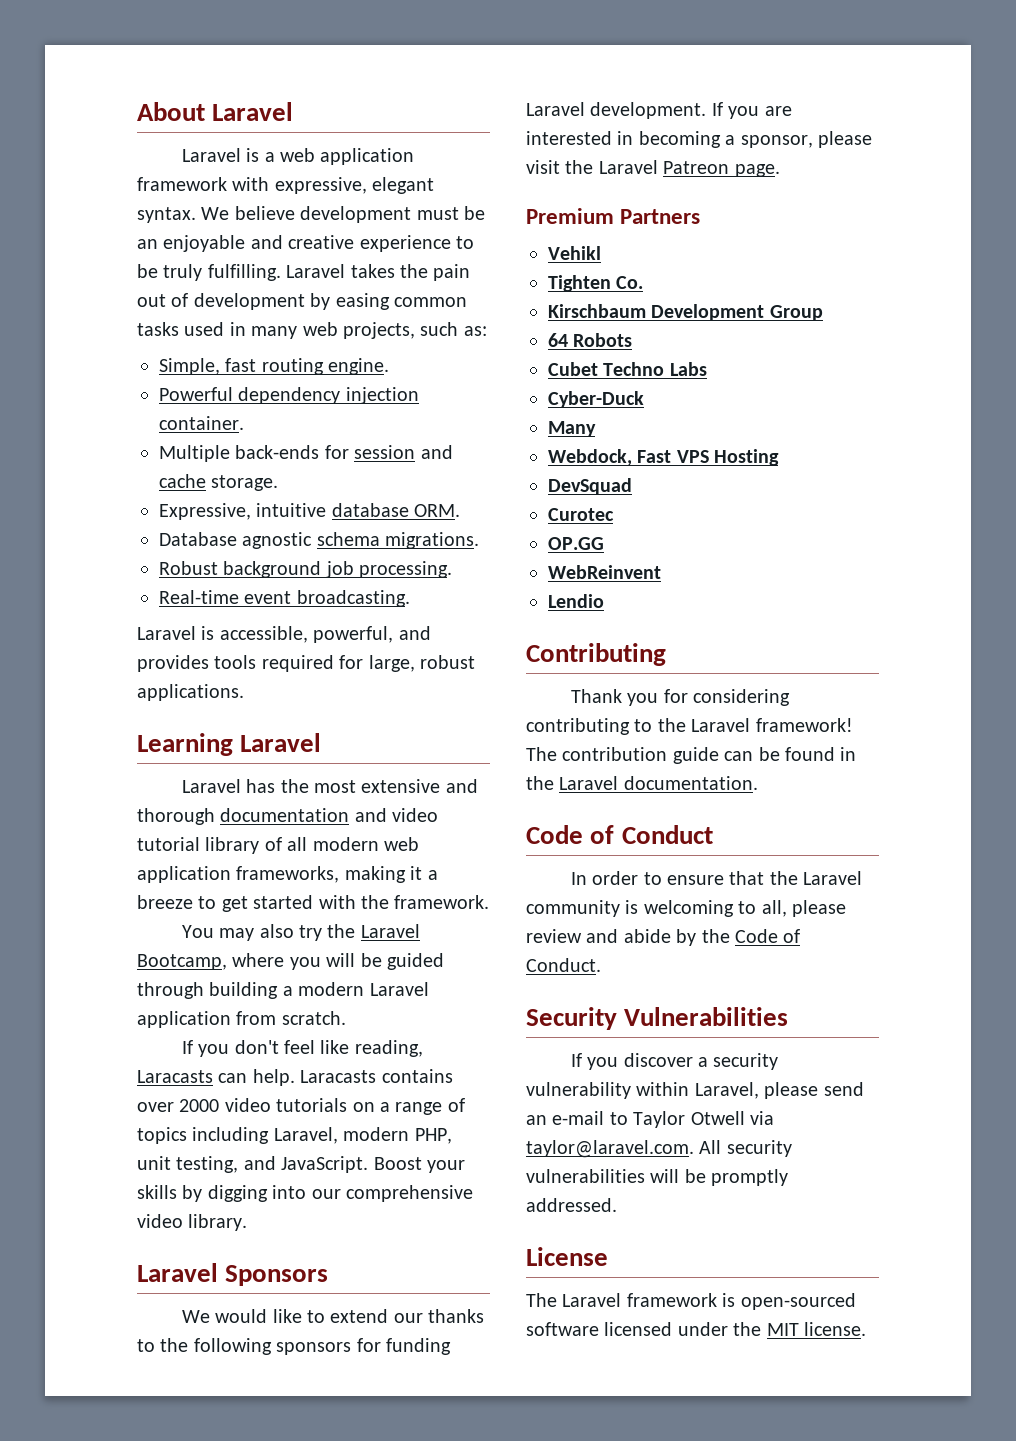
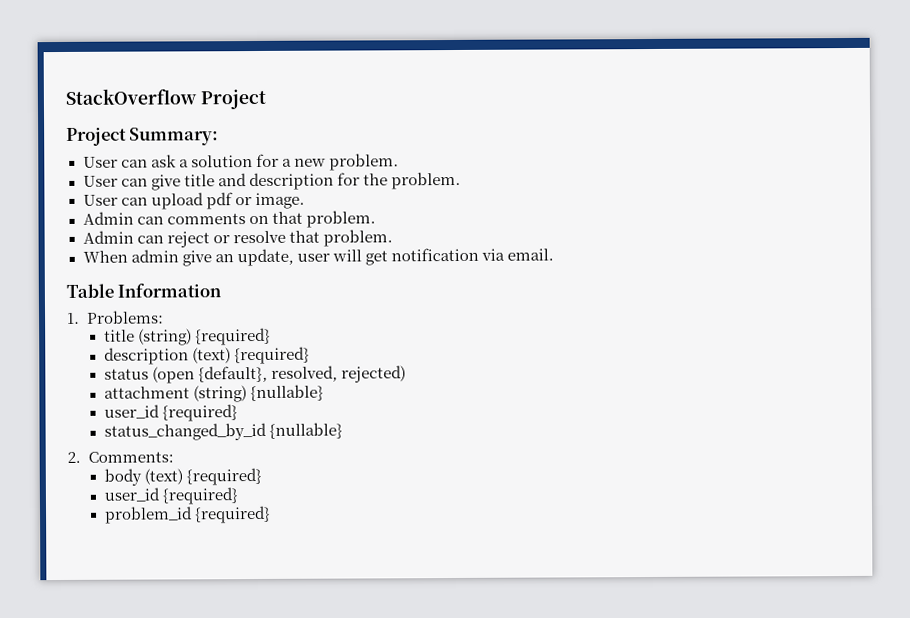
- About Laravel
- Laravel is a web application framework with expressive, elegant syntax. We believe development must be an enjoyable and creative experience to be truly fulfilling. Laravel takes the pain out of development by easing common tasks used in many web projects, such as:
- Simple, fast routing engine.
- Powerful dependency injection container.
- Multiple back-ends for session and cache storage.
- Expressive, intuitive database ORM.
- Database agnostic schema migrations.
- Robust background job processing.
- Real-time event broadcasting.
- Laravel is accessible, powerful, and provides tools required for large, robust applications.
- Learning Laravel
- Laravel has the most extensive and thorough documentation and video tutorial library of all modern web application frameworks, making it a breeze to get started with the framework.
- You may also try the Laravel Bootcamp, where you will be guided through building a modern Laravel application from scratch.
- If you don't feel like reading, Laracasts can help. Laracasts contains over 2000 video tutorials on a range of topics including Laravel, modern PHP, unit testing, and JavaScript. Boost your skills by digging into our comprehensive video library.
- Laravel Sponsors
- We would like to extend our thanks to the following sponsors for funding Laravel development. If you are interested in becoming a sponsor, please visit the Laravel Patreon page.
- Premium Partners
- Vehikl
- Tighten Co.
- Kirschbaum Development Group
- 64 Robots
- Cubet Techno Labs
- Cyber-Duck
- Many
- Webdock, Fast VPS Hosting
- DevSquad
- Curotec
- OP.GG
- WebReinvent
- Lendio
- Contributing
- Thank you for considering contributing to the Laravel framework! The contribution guide can be found in the Laravel documentation.
- Code of Conduct
- In order to ensure that the Laravel community is welcoming to all, please review and abide by the Code of Conduct.
- Security Vulnerabilities
- If you discover a security vulnerability within Laravel, please send an e-mail to Taylor Otwell via taylor@laravel.com. All security vulnerabilities will be promptly addressed.
- License
- The Laravel framework is open-sourced software licensed under the MIT license.
+ StackOverflow Project
+ Project Summary:
+ User can ask a solution for a new problem.
+ User can give title and description for the problem.
+ User can upload pdf or image.
+ Admin can comments on that problem.
+ Admin can reject or resolve that problem.
+ When admin give an update, user will get notification via email.
+ Table Information
+ 1. Problems:
+ title (string) {required}
+ description (text) {required}
+ status (open {default}, resolved, rejected)
+ attachment (string) {nullable}
+ user_id {required}
+ status_changed_by_id {nullable}
+ 2. Comments:
+ body (text) {required}
+ user_id {required}
+ problem_id {required}

